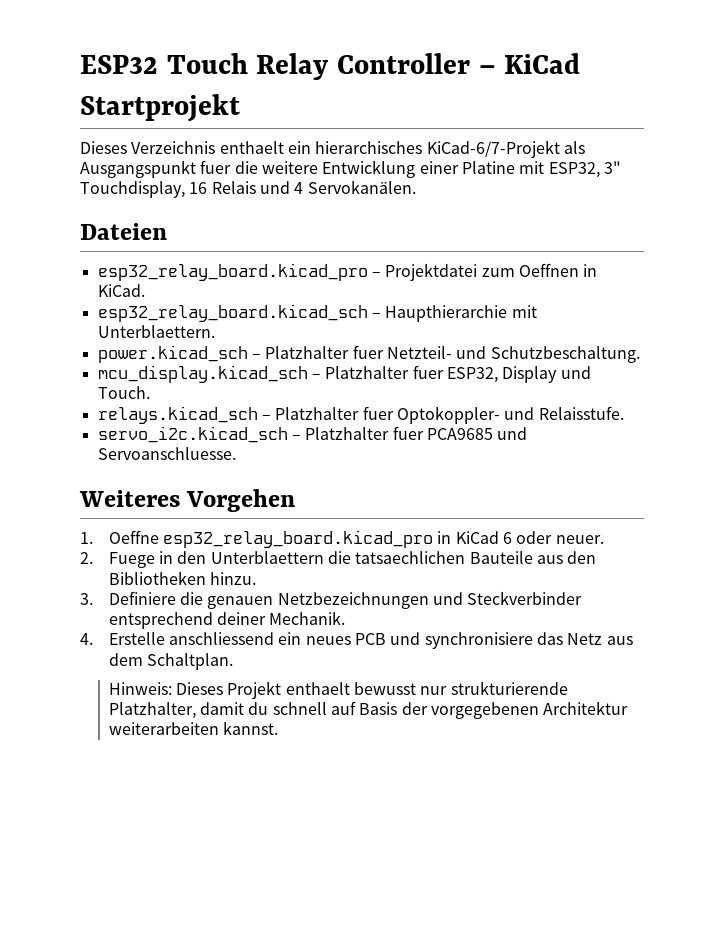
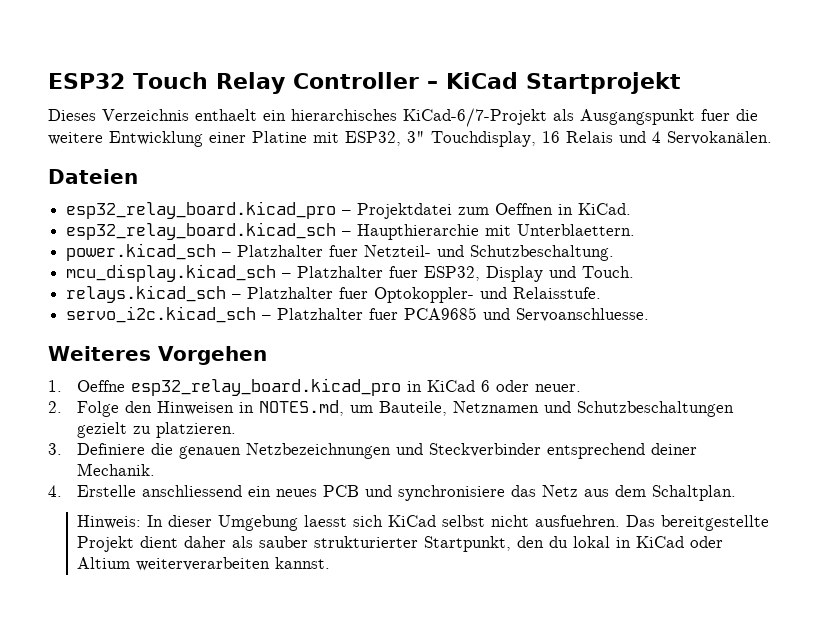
- 2. Fuege in den Unterblaettern die tatsaechlichen Bauteile aus den Bibliotheken hinzu.
+ 2. Folge den Hinweisen in NOTES.md, um Bauteile, Netznamen und Schutzbeschaltungen gezielt zu platzieren.
- Hinweis: Dieses Projekt enthaelt bewusst nur strukturierende Platzhalter, damit du schnell auf Basis der vorgegebenen Architektur weiterarbeiten kannst.
+ Hinweis: In dieser Umgebung laesst sich KiCad selbst nicht ausfuehren. Das bereitgestellte Projekt dient daher als sauber strukturierter Startpunkt, den du lokal in KiCad oder Altium weiterverarbeiten kannst.

